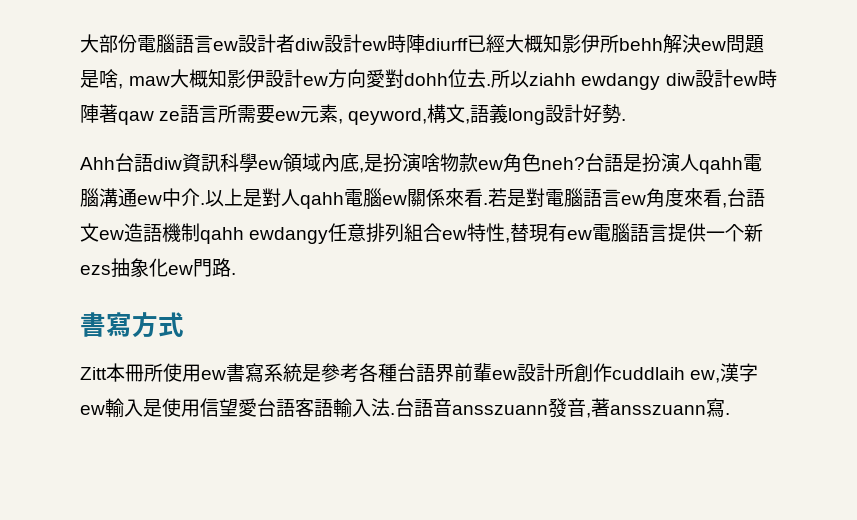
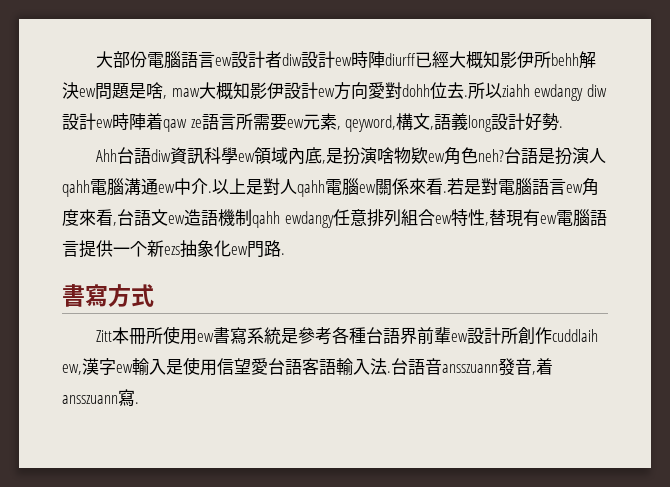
- 所以ziahh ewdangy diw設計ew時陣著qaw ze語言所需要ew元素, qeyword,構文,語義long設計好勢.
+ 所以ziahh ewdangy diw設計ew時陣着qaw ze語言所需要ew元素, qeyword,構文,語義long設計好勢.
- Ahh台語diw資訊科學ew領域內底,是扮演啥物款ew角色neh?
+ Ahh台語diw資訊科學ew領域內底,是扮演啥物欵ew角色neh?
- 台語音ansszuann發音,著ansszuann寫.
+ 台語音ansszuann發音,着ansszuann寫.

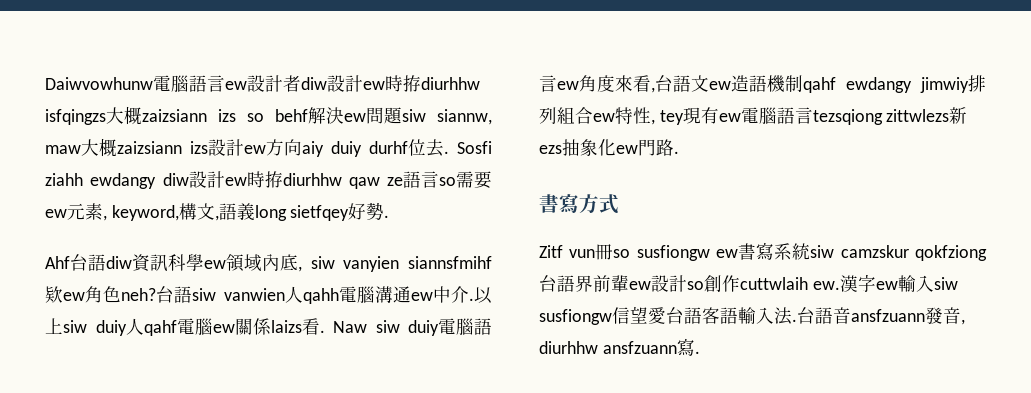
- 大部份電腦語言ew設計者diw設計ew時陣diurff已經大概知影伊所behh解決ew問題是啥, maw大概知影伊設計ew方向愛對dohh位去.
+ Daiwvowhunw電腦語言ew設計者diw設計ew時拵diurhhw isfqingzs大概zaizsiann izs so behf解決ew問題siw siannw, maw大概zaizsiann izs設計ew方向aiy duiy durhf位去.
- 所以ziahh ewdangy diw設計ew時陣着qaw ze語言所需要ew元素, qeyword,構文,語義long設計好勢.
+ Sosfi ziahh ewdangy diw設計ew時拵diurhhw qaw ze語言so需要ew元素, keyword,構文,語義long sietfqey好勢.
- Ahh台語diw資訊科學ew領域內底,是扮演啥物欵ew角色neh?
+ Ahf台語diw資訊科學ew領域內底, siw vanyien siannsfmihf欵ew角色neh?
- 台語是扮演人qahh電腦溝通ew中介.
+ 台語siw vanwien人qahh電腦溝通ew中介.
- 以上是對人qahh電腦ew關係來看.若是對電腦語言ew角度來看,台語文ew造語機制qahh ewdangy任意排列組合ew特性,替現有ew電腦語言提供一个新ezs抽象化ew門路.
+ 以上siw duiy人qahf電腦ew關係laizs看. Naw siw duiy電腦語言ew角度來看,台語文ew造語機制qahf ewdangy jimwiy排列組合ew特性, tey現有ew電腦語言tezsqiong zittwlezs新ezs抽象化ew門路.
- Zitt本冊所使用ew書寫系統是參考各種台語界前輩ew設計所創作cuddlaih ew,漢字ew輸入是使用信望愛台語客語輸入法.
+ Zitf vun冊so susfiongw ew書寫系統siw camzskur qokfziong台語界前輩ew設計so創作cuttwlaih ew.漢字ew輸入siw susfiongw信望愛台語客語輸入法.
- 台語音ansszuann發音,着ansszuann寫.
+ 台語音ansfzuann發音, diurhhw ansfzuann寫.

